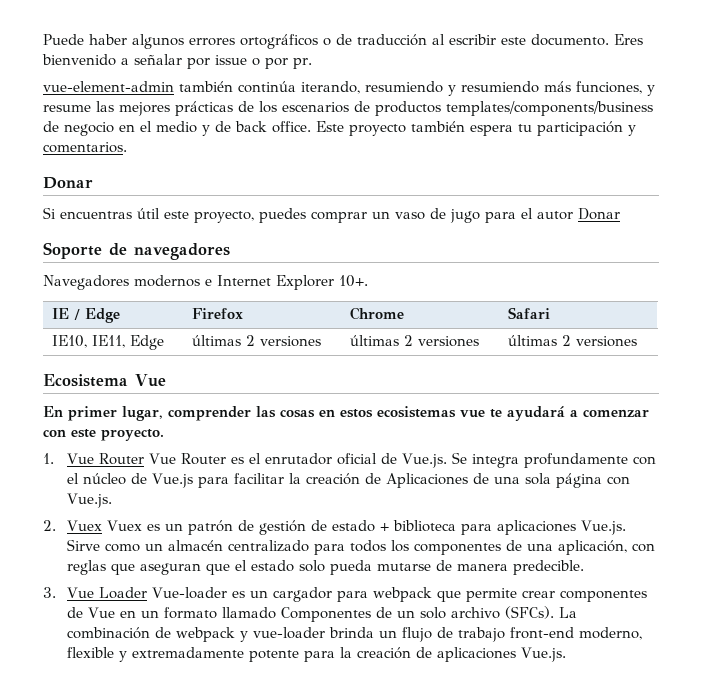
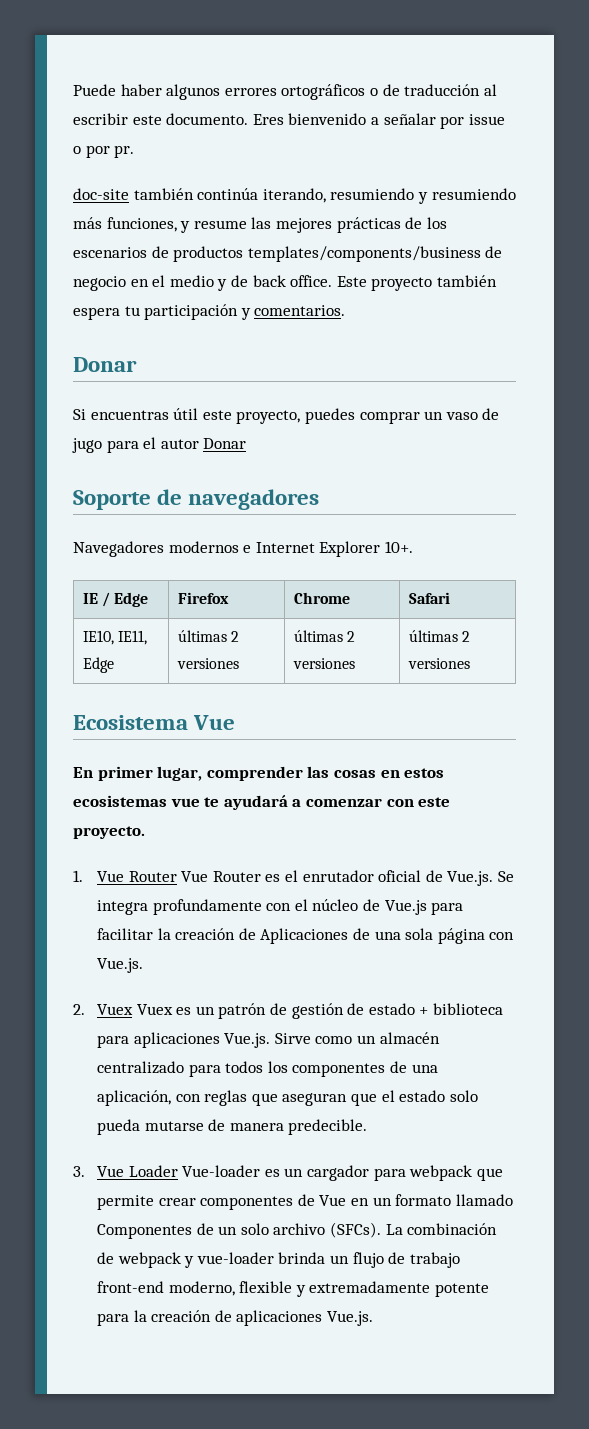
- vue-element-admin también continúa iterando, resumiendo y resumiendo más funciones, y resume las mejores prácticas de los escenarios de productos templates/components/business de negocio en el medio y de back office.
+ doc-site también continúa iterando, resumiendo y resumiendo más funciones, y resume las mejores prácticas de los escenarios de productos templates/components/business de negocio en el medio y de back office.

